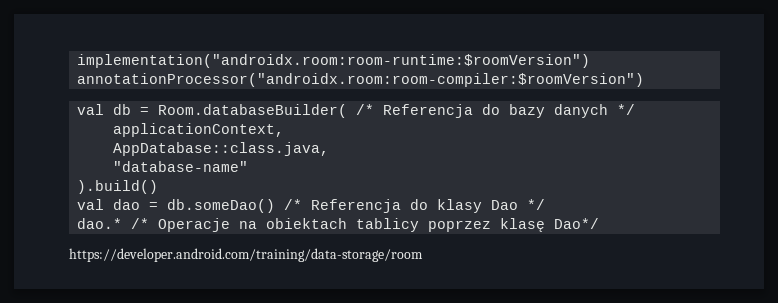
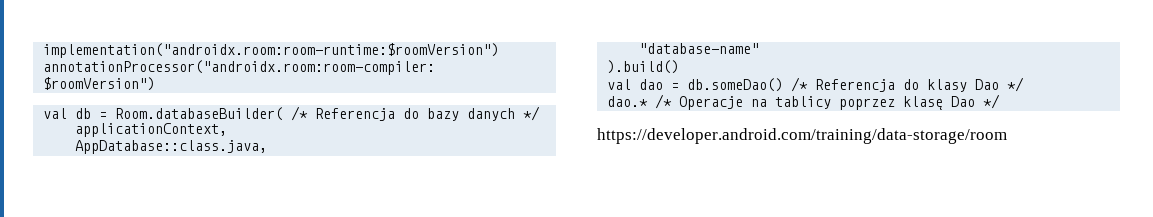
- dao.* /* Operacje na obiektach tablicy poprzez klasę Dao*/
+ dao.* /* Operacje na tablicy poprzez klasę Dao */

